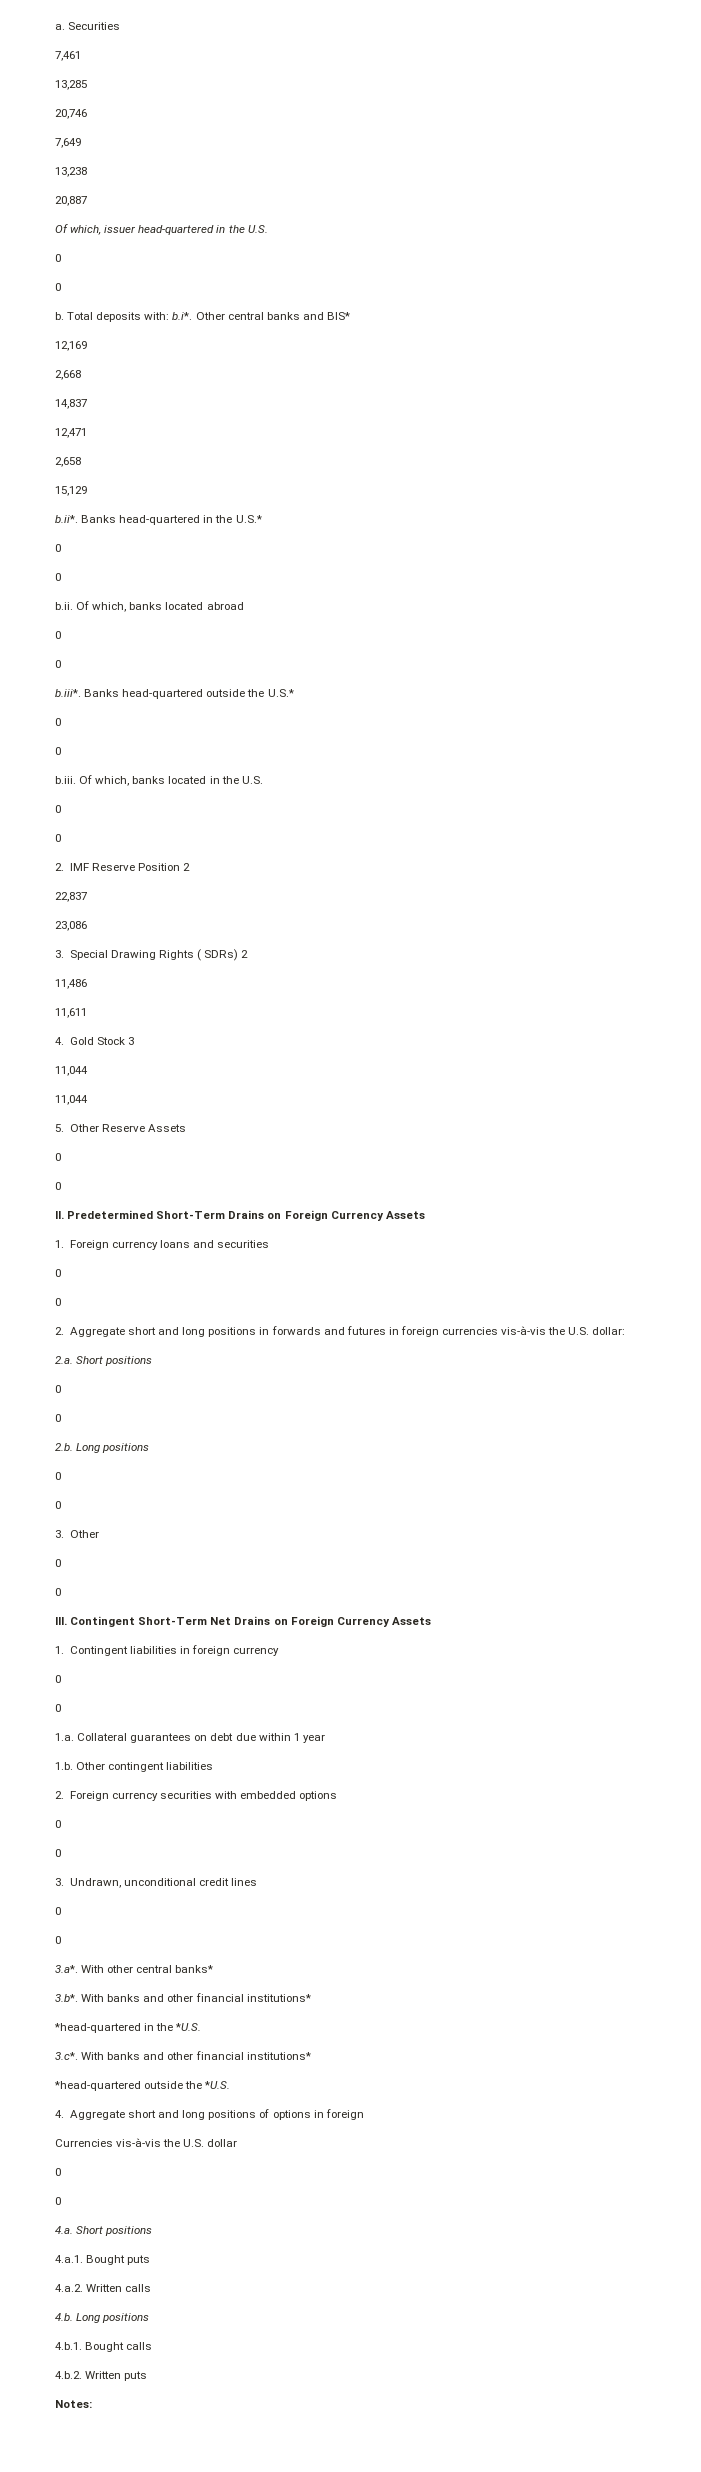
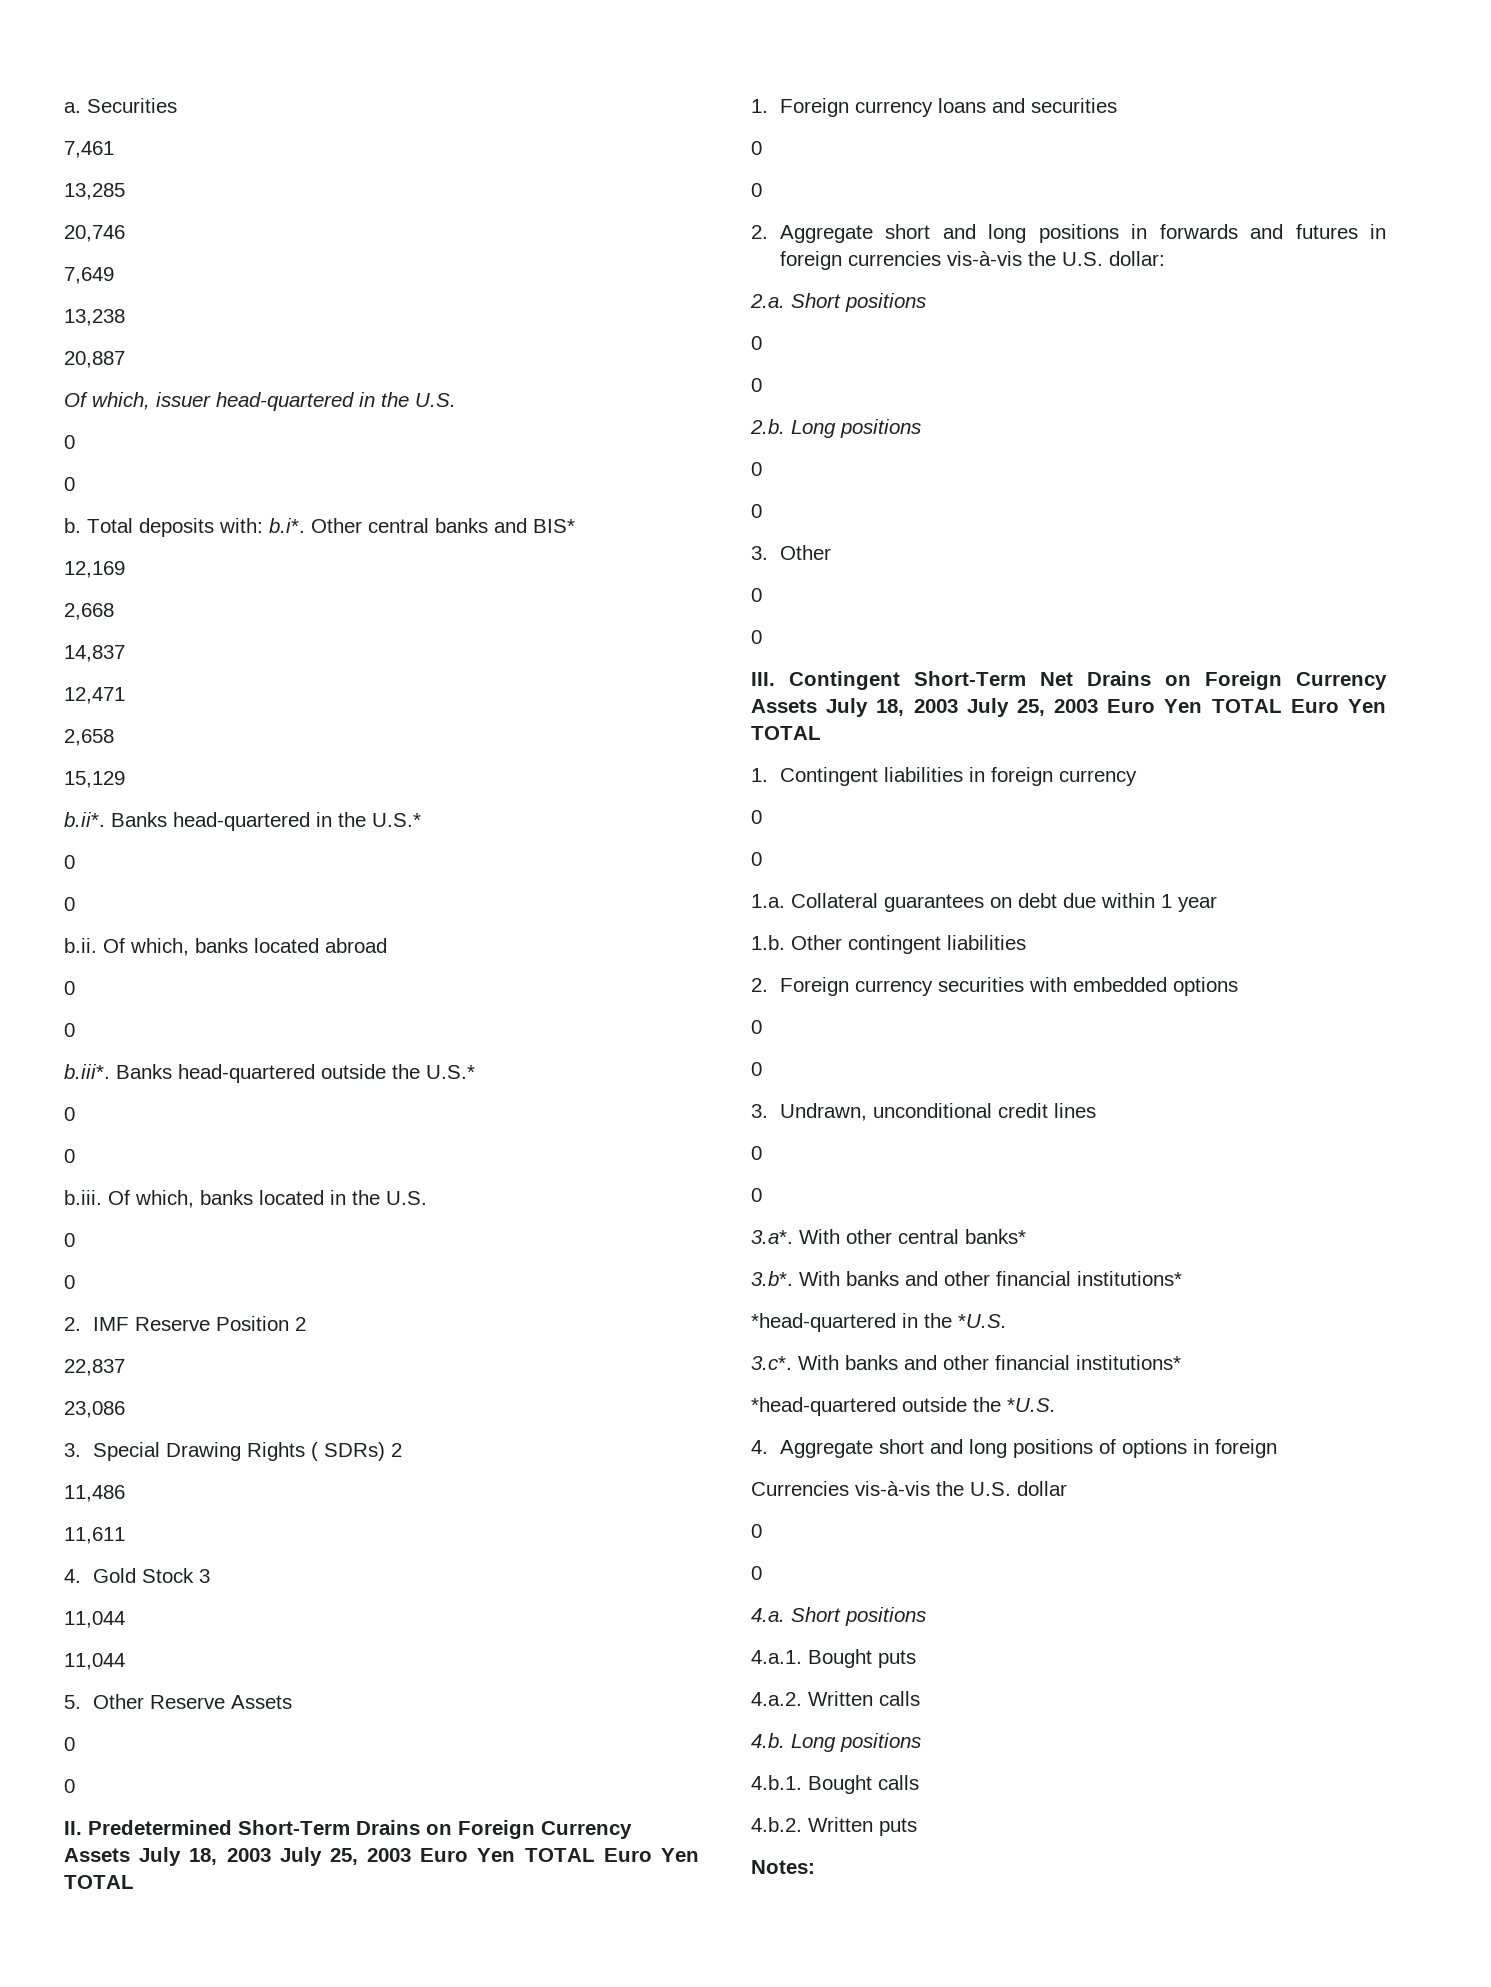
- II. Predetermined Short-Term Drains on Foreign Currency Assets
+ II. Predetermined Short-Term Drains on Foreign Currency Assets July 18, 2003 July 25, 2003 Euro Yen TOTAL Euro Yen TOTAL
- III. Contingent Short-Term Net Drains on Foreign Currency Assets
+ III. Contingent Short-Term Net Drains on Foreign Currency Assets July 18, 2003 July 25, 2003 Euro Yen TOTAL Euro Yen TOTAL

